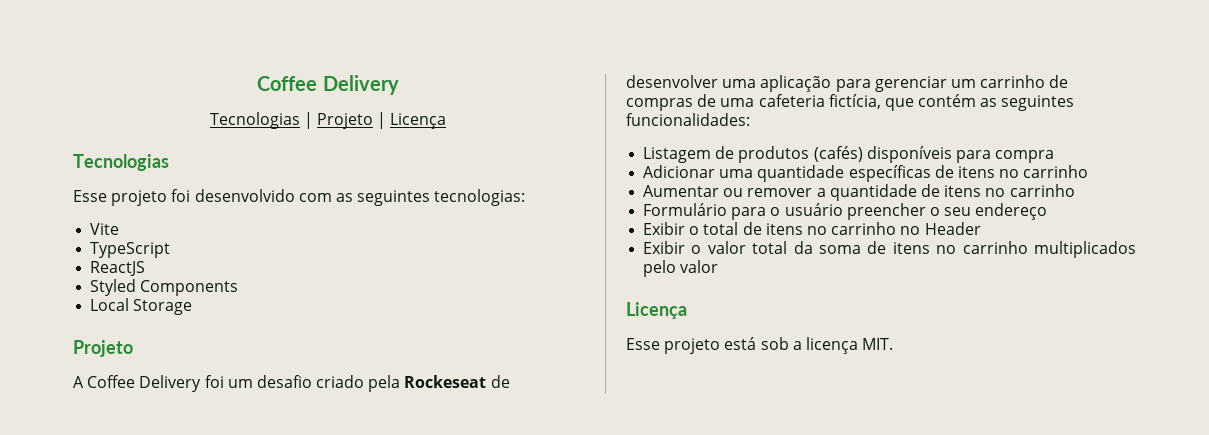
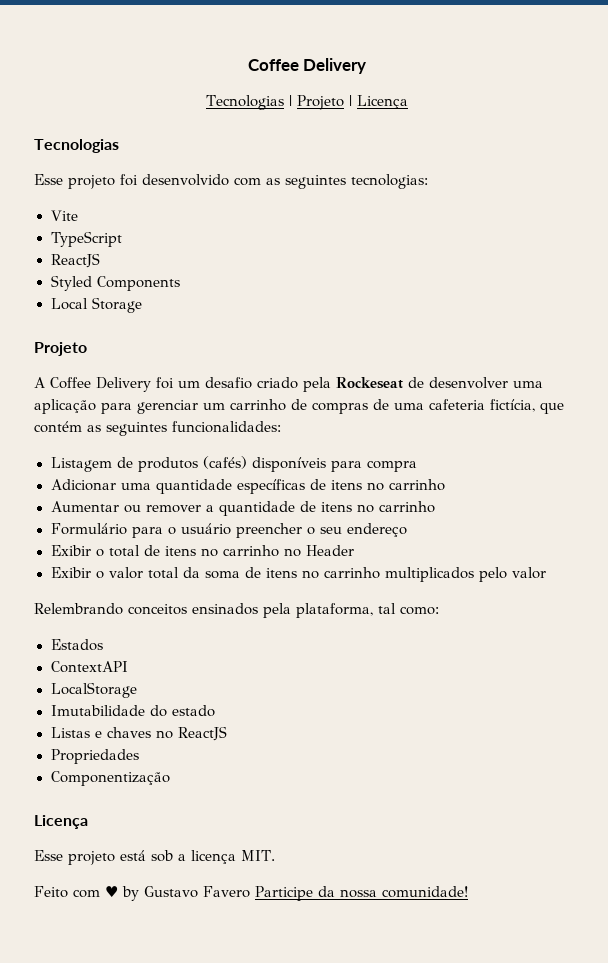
+ Relembrando conceitos ensinados pela plataforma, tal como:
+ Estados
+ ContextAPI
+ LocalStorage
+ Imutabilidade do estado
+ Listas e chaves no ReactJS
+ Propriedades
+ Componentização
+ Feito com ♥ by Gustavo Favero Participe da nossa comunidade!

